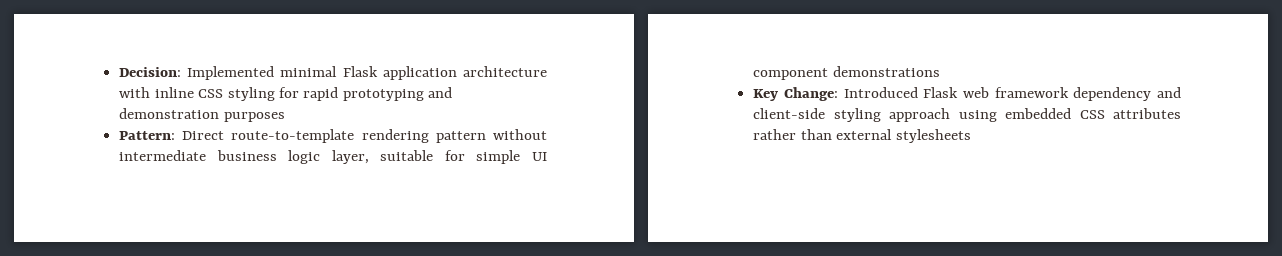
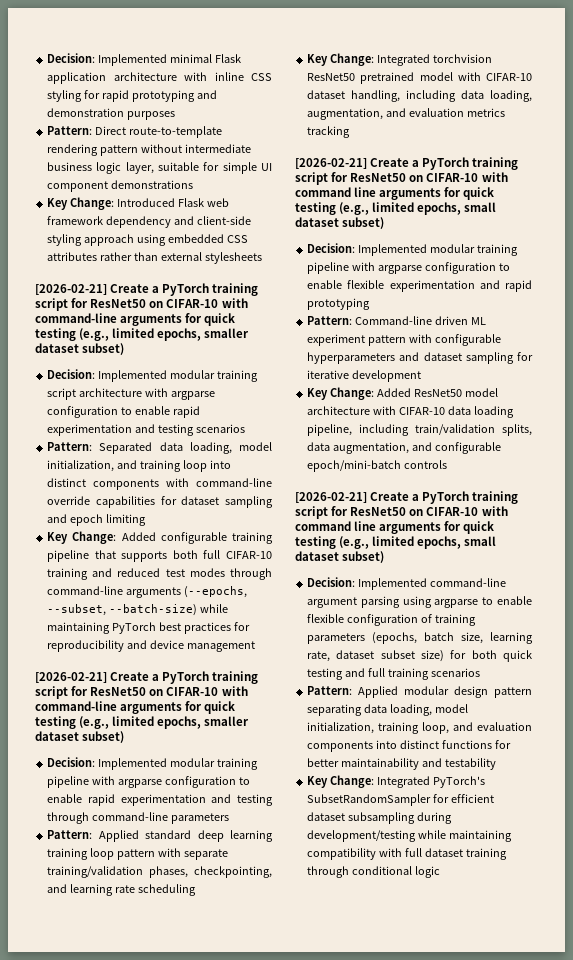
  Key Change: Introduced Flask web framework dependency and client-side styling approach using embedded CSS attributes rather than external stylesheets
+ [2026-02-21] Create a PyTorch training script for ResNet50 on CIFAR-10 with command-line arguments for quick testing (e.g., limited epochs, smaller dataset subset)
+ Decision: Implemented modular training script architecture with argparse configuration to enable rapid experimentation and testing scenarios
+ Pattern: Separated data loading, model initialization, and training loop into distinct components with command-line override capabilities for dataset sampling and epoch limiting
+ Key Change: Added configurable training pipeline that supports both full CIFAR-10 training and reduced test modes through command-line arguments (--epochs, --subset, --batch-size) while maintaining PyTorch best practices for reproducibility and device management
+ [2026-02-21] Create a PyTorch training script for ResNet50 on CIFAR-10 with command-line arguments for quick testing (e.g., limited epochs, smaller dataset subset)
+ Decision: Implemented modular training pipeline with argparse configuration to enable rapid experimentation and testing through command-line parameters
+ Pattern: Applied standard deep learning training loop pattern with separate training/validation phases, checkpointing, and learning rate scheduling
+ Key Change: Integrated torchvision ResNet50 pretrained model with CIFAR-10 dataset handling, including data loading, augmentation, and evaluation metrics tracking
+ [2026-02-21] Create a PyTorch training script for ResNet50 on CIFAR-10 with command line arguments for quick testing (e.g., limited epochs, small dataset subset)
+ Decision: Implemented modular training pipeline with argparse configuration to enable flexible experimentation and rapid prototyping
+ Pattern: Command-line driven ML experiment pattern with configurable hyperparameters and dataset sampling for iterative development
+ Key Change: Added ResNet50 model architecture with CIFAR-10 data loading pipeline, including train/validation splits, data augmentation, and configurable epoch/mini-batch controls
+ [2026-02-21] Create a PyTorch training script for ResNet50 on CIFAR-10 with command line arguments for quick testing (e.g., limited epochs, small dataset subset)
+ Decision: Implemented command-line argument parsing using argparse to enable flexible configuration of training parameters (epochs, batch size, learning rate, dataset subset size) for both quick testing and full training scenarios
+ Pattern: Applied modular design pattern separating data loading, model initialization, training loop, and evaluation components into distinct functions for better maintainability and testability
+ Key Change: Integrated PyTorch's SubsetRandomSampler for efficient dataset subsampling during development/testing while maintaining compatibility with full dataset training through conditional logic

